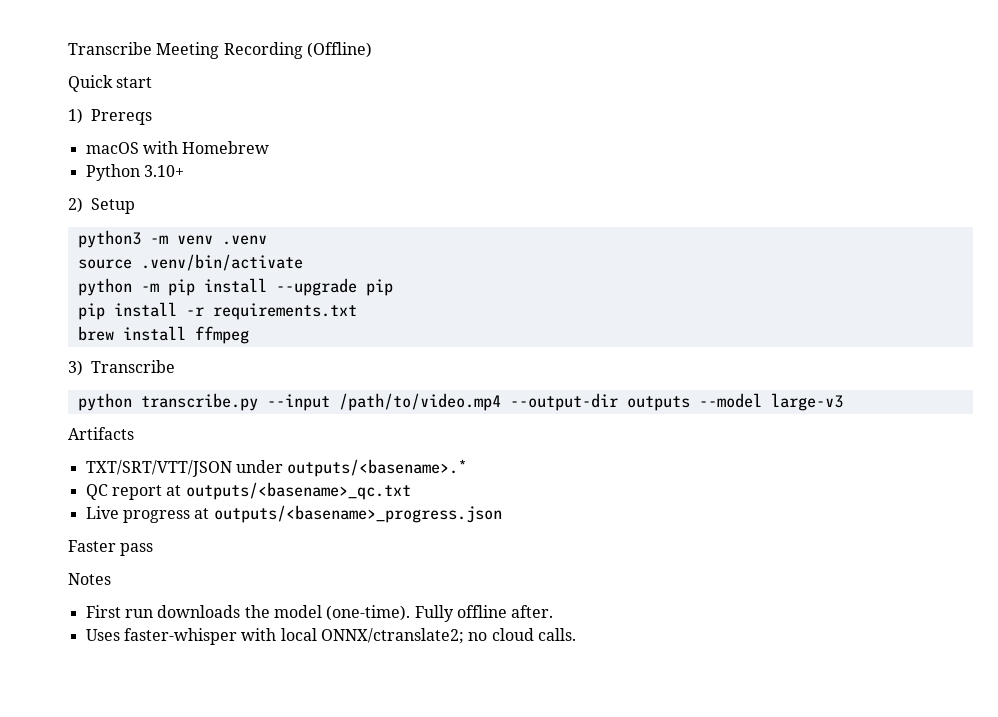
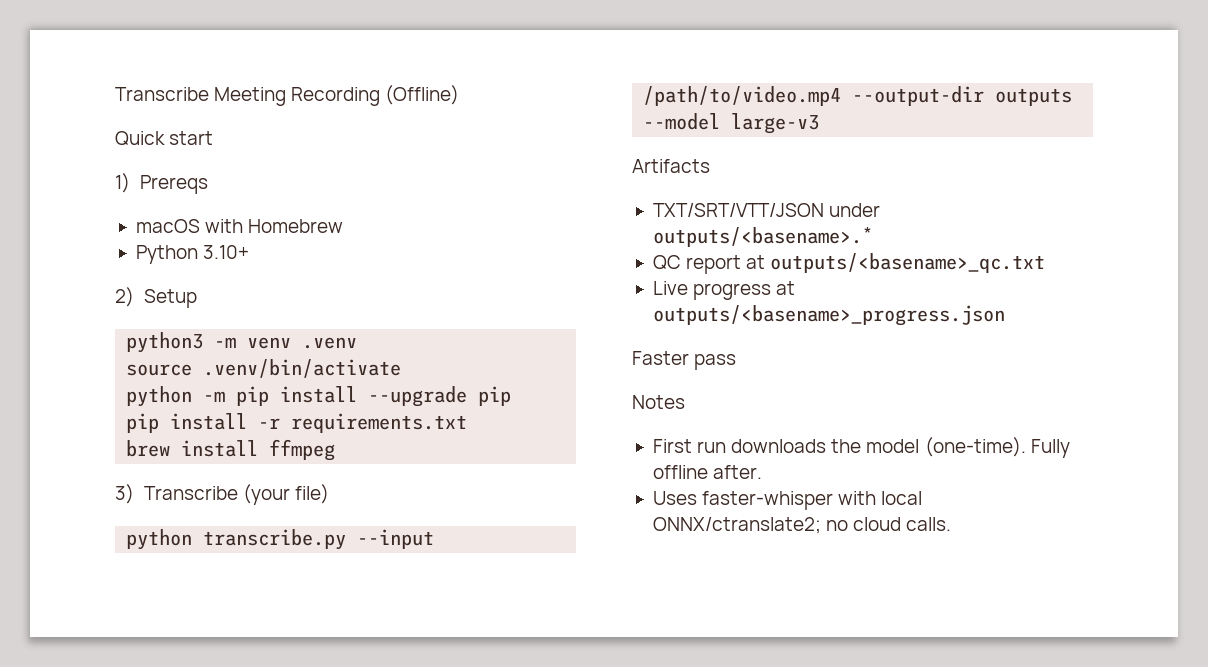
- 3) Transcribe
+ 3) Transcribe (your file)

